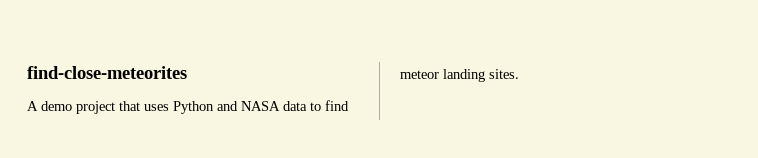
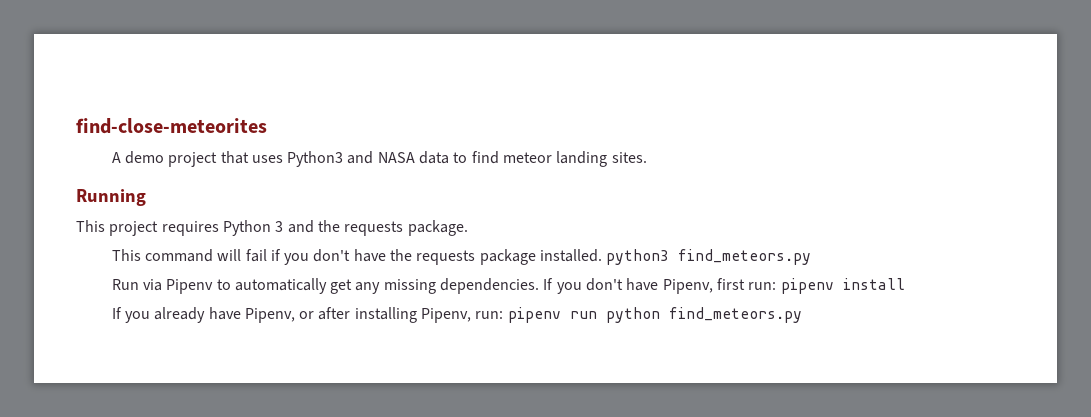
- A demo project that uses Python and NASA data to find meteor landing sites.
+ A demo project that uses Python3 and NASA data to find meteor landing sites.
+ Running
+ This project requires Python 3 and the requests package.
+ This command will fail if you don't have the requests package installed. python3 find_meteors.py
+ Run via Pipenv to automatically get any missing dependencies. If you don't have Pipenv, first run: pipenv install
+ If you already have Pipenv, or after installing Pipenv, run: pipenv run python find_meteors.py

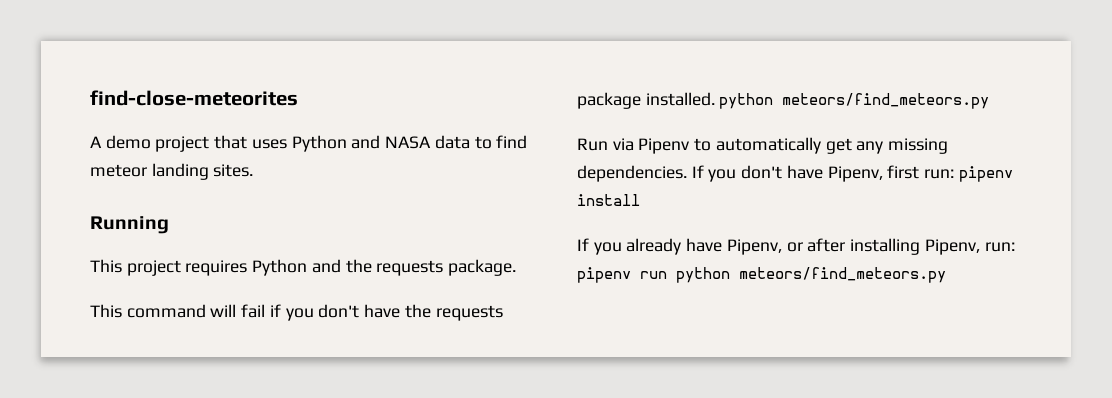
- A demo project that uses Python3 and NASA data to find meteor landing sites.
+ A demo project that uses Python and NASA data to find meteor landing sites.
- This project requires Python 3 and the requests package.
+ This project requires Python and the requests package.
- This command will fail if you don't have the requests package installed. python3 find_meteors.py
+ This command will fail if you don't have the requests package installed. python meteors/find_meteors.py
- If you already have Pipenv, or after installing Pipenv, run: pipenv run python find_meteors.py
+ If you already have Pipenv, or after installing Pipenv, run: pipenv run python meteors/find_meteors.py

